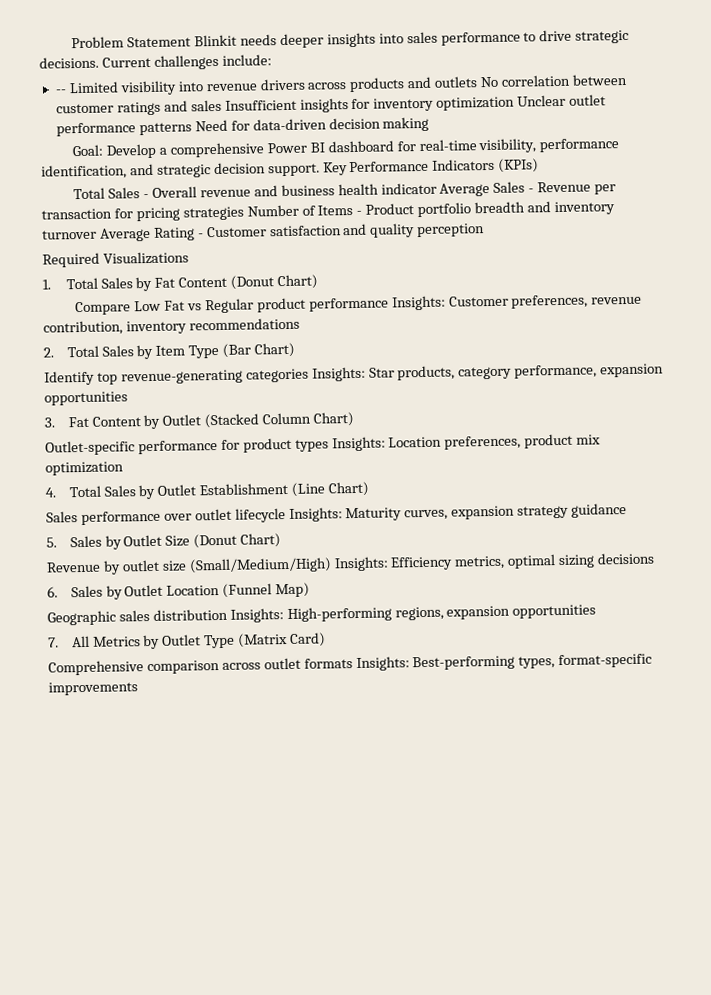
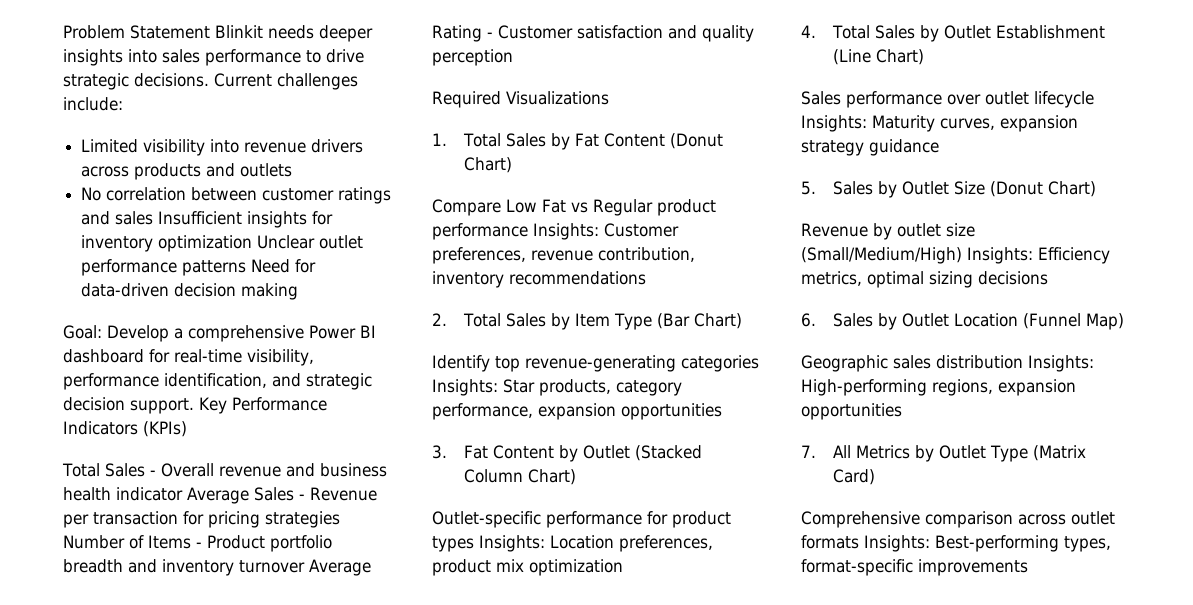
- -- Limited visibility into revenue drivers across products and outlets No correlation between customer ratings and sales Insufficient insights for inventory optimization Unclear outlet performance patterns Need for data-driven decision making
+ Limited visibility into revenue drivers across products and outlets
+ No correlation between customer ratings and sales Insufficient insights for inventory optimization Unclear outlet performance patterns Need for data-driven decision making

